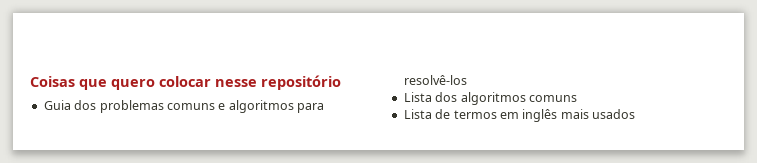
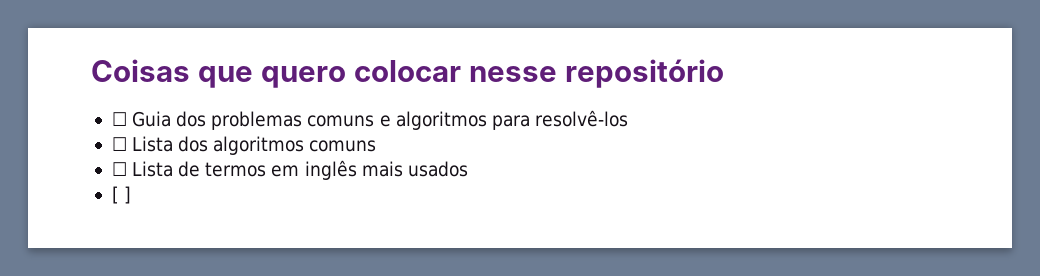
- Guia dos problemas comuns e algoritmos para resolvê-los
+ ☐ Guia dos problemas comuns e algoritmos para resolvê-los
- Lista dos algoritmos comuns
+ ☐ Lista dos algoritmos comuns
- Lista de termos em inglês mais usados
+ ☐ Lista de termos em inglês mais usados
+ [ ]

